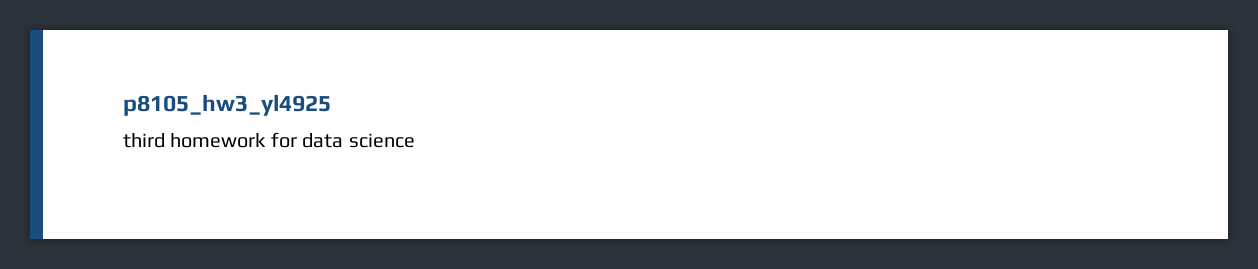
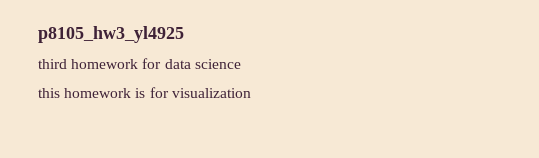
+ this homework is for visualization

